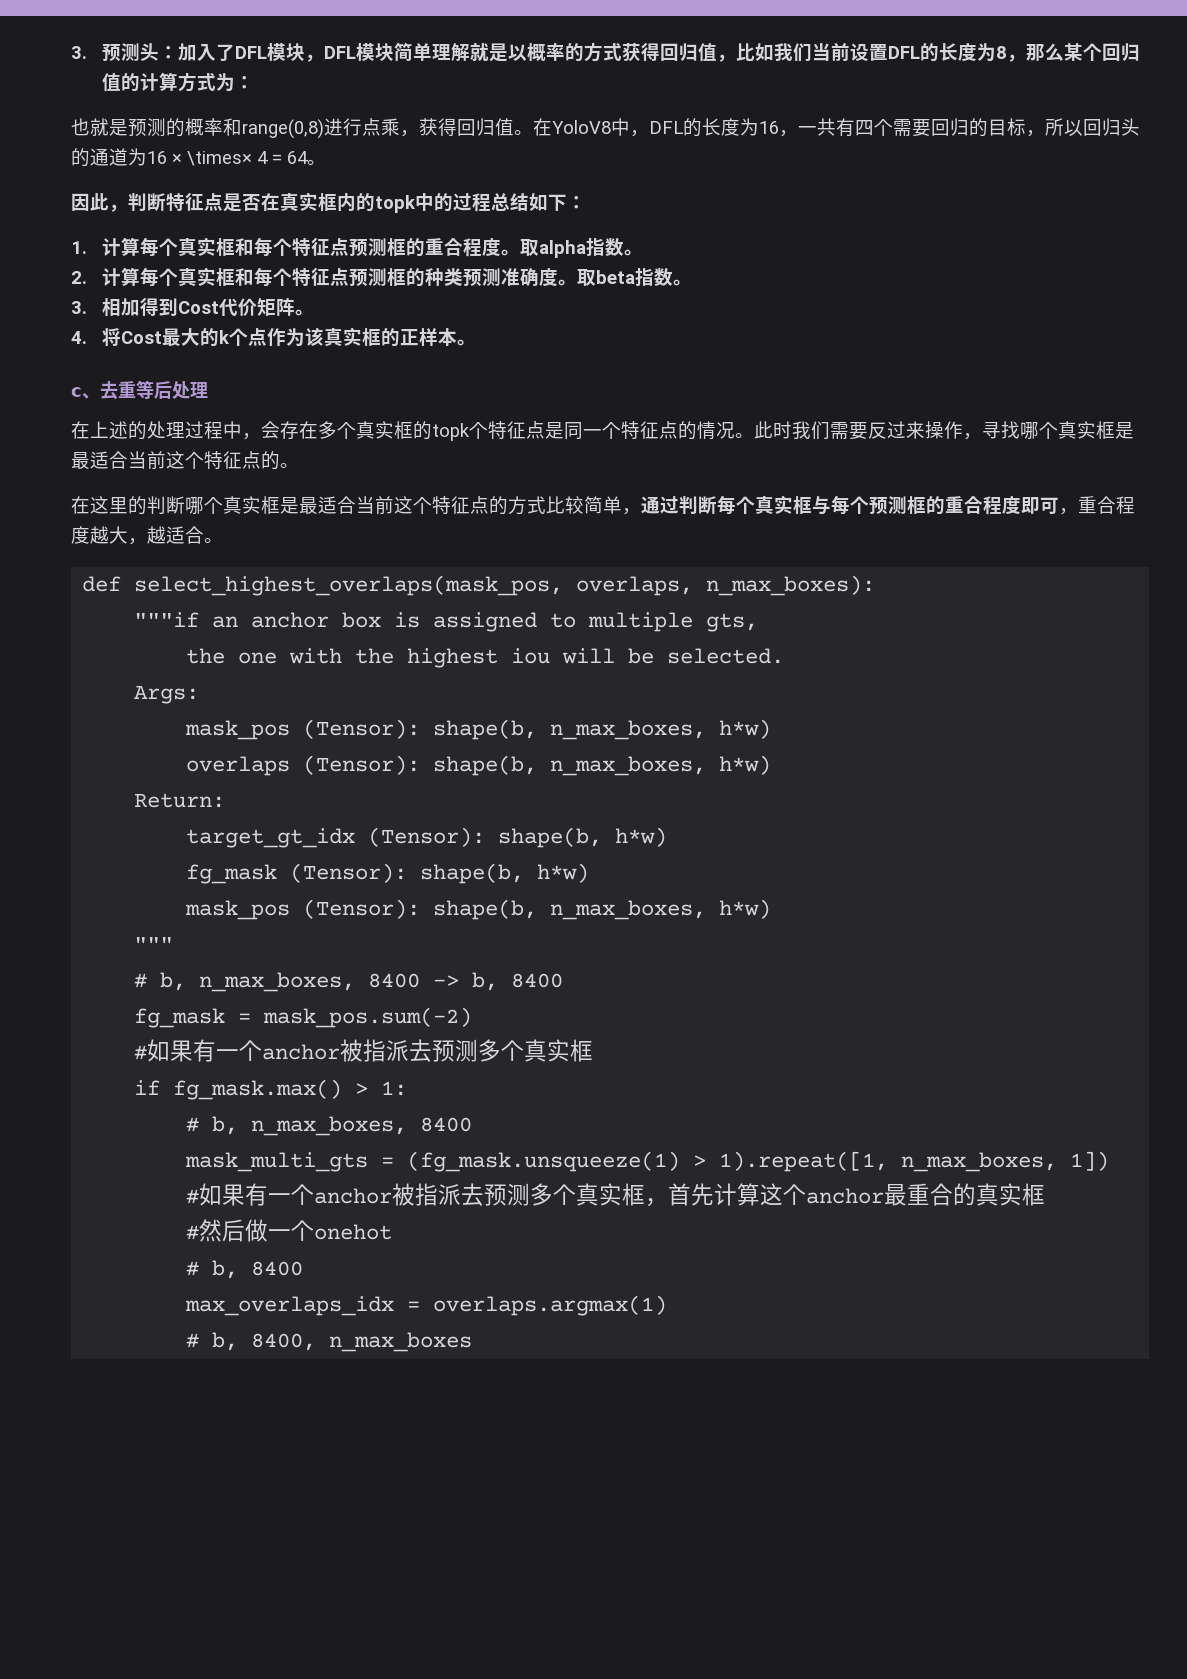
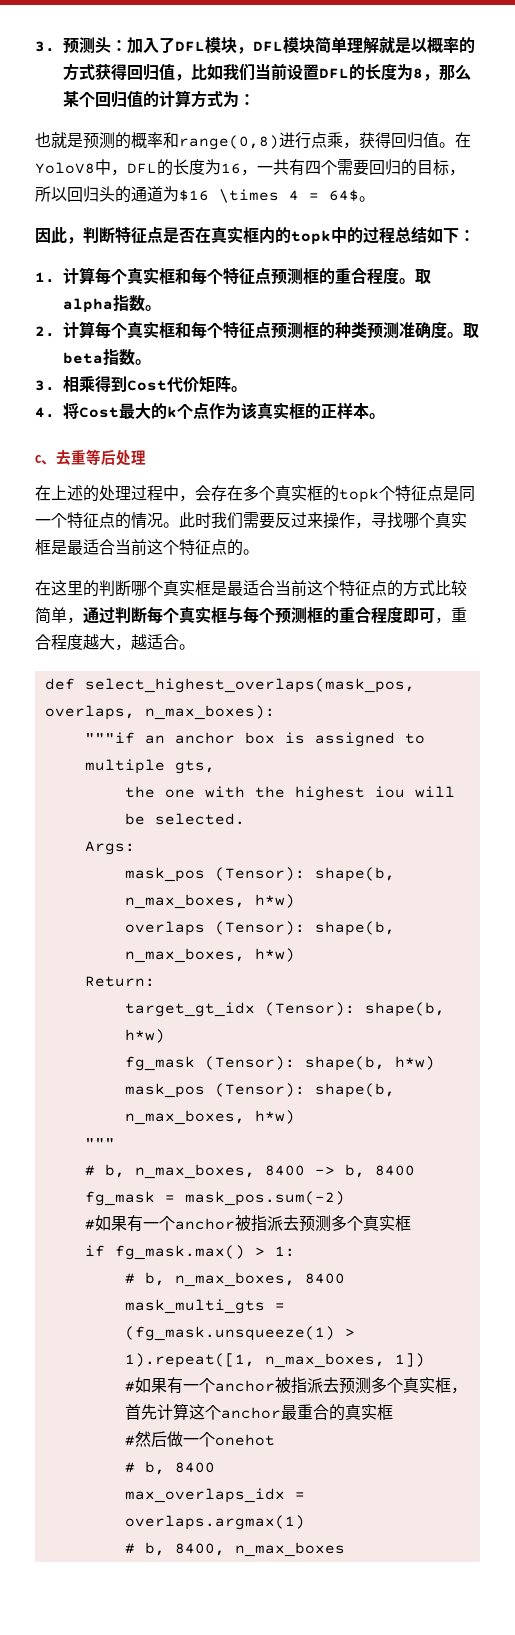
- 在YoloV8中，DFL的长度为16，一共有四个需要回归的目标，所以回归头的通道为16 × \times× 4 = 64。
+ 在YoloV8中，DFL的长度为16，一共有四个需要回归的目标，所以回归头的通道为$16 \times 4 = 64$。
- 3.相加得到Cost代价矩阵。
+ 3.相乘得到Cost代价矩阵。

